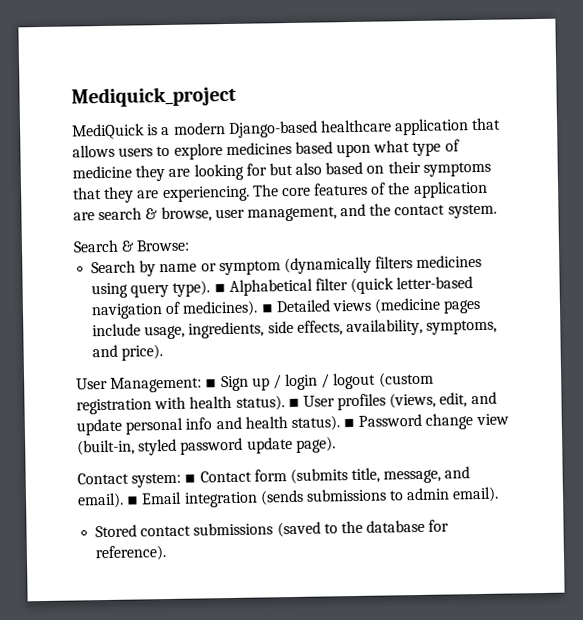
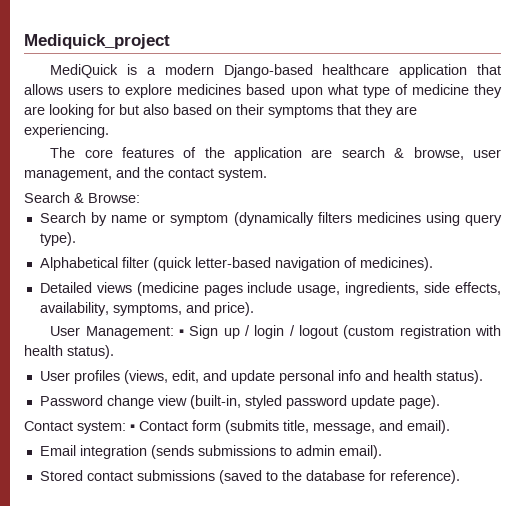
- MediQuick is a modern Django-based healthcare application that allows users to explore medicines based upon what type of medicine they are looking for but also based on their symptoms that they are experiencing. The core features of the application are search & browse, user management, and the contact system.
+ MediQuick is a modern Django-based healthcare application that allows users to explore medicines based upon what type of medicine they are looking for but also based on their symptoms that they are experiencing.
+ The core features of the application are search & browse, user management, and the contact system.
- Search by name or symptom (dynamically filters medicines using query type). ▪ Alphabetical filter (quick letter-based navigation of medicines). ▪ Detailed views (medicine pages include usage, ingredients, side effects, availability, symptoms, and price).
+ Search by name or symptom (dynamically filters medicines using query type).
+ Alphabetical filter (quick letter-based navigation of medicines).
+ Detailed views (medicine pages include usage, ingredients, side effects, availability, symptoms, and price).
- User Management: ▪ Sign up / login / logout (custom registration with health status). ▪ User profiles (views, edit, and update personal info and health status). ▪ Password change view (built-in, styled password update page).
+ User Management: ▪ Sign up / login / logout (custom registration with health status).
+ User profiles (views, edit, and update personal info and health status).
+ Password change view (built-in, styled password update page).
- Contact system: ▪ Contact form (submits title, message, and email). ▪ Email integration (sends submissions to admin email).
+ Contact system: ▪ Contact form (submits title, message, and email).
+ Email integration (sends submissions to admin email).

